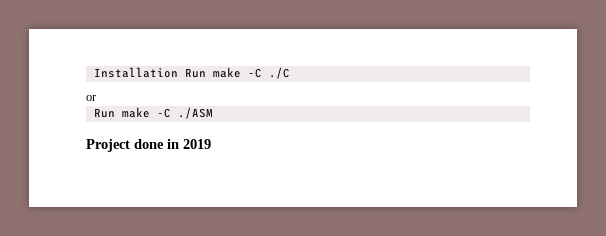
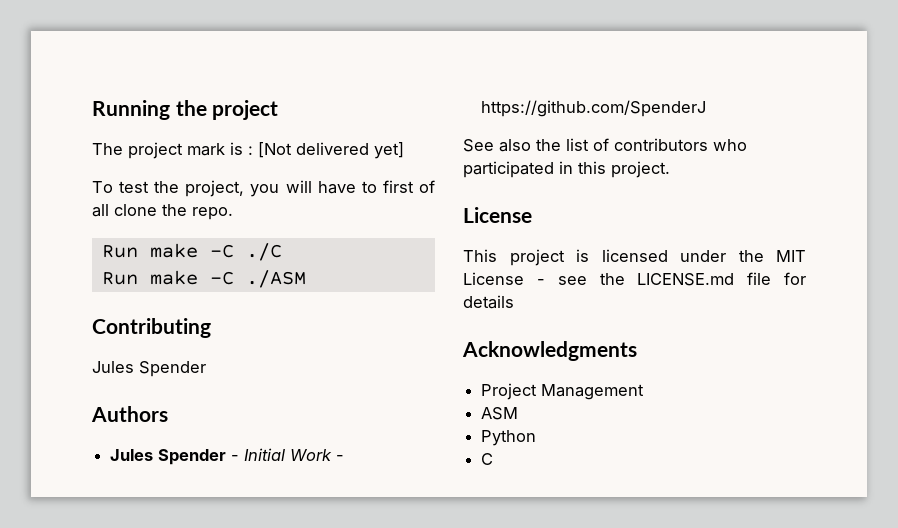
- Installation Run make -C ./C
+ Running the project
+ The project mark is : [Not delivered yet]
+ To test the project, you will have to first of all clone the repo.
+ Run make -C ./C
- or
- Project done in 2019
+ Contributing
+ Jules Spender
+ Authors
+ Jules Spender - Initial Work - https://github.com/SpenderJ
+ See also the list of contributors who participated in this project.
+ License
+ This project is licensed under the MIT License - see the LICENSE.md file for details
+ Acknowledgments
+ Project Management
+ ASM
+ Python
+ C

